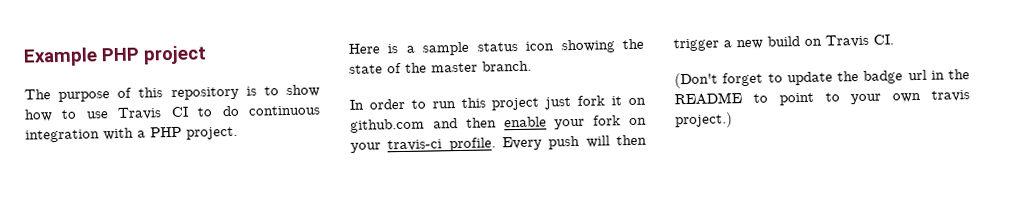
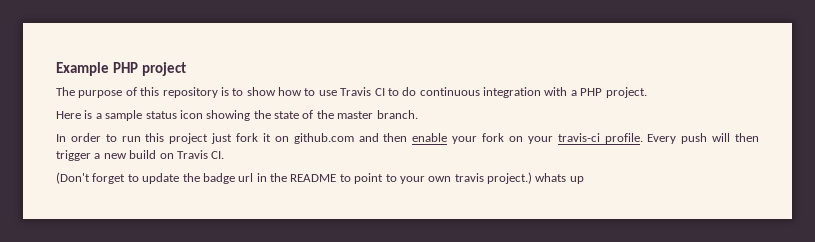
- (Don't forget to update the badge url in the README to point to your own travis project.)
+ (Don't forget to update the badge url in the README to point to your own travis project.) whats up

